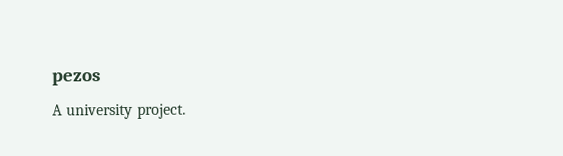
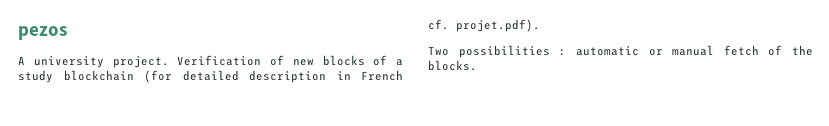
+ Verification of new blocks of a study blockchain (for detailed description in French cf. projet.pdf).
+ Two possibilities : automatic or manual fetch of the blocks.

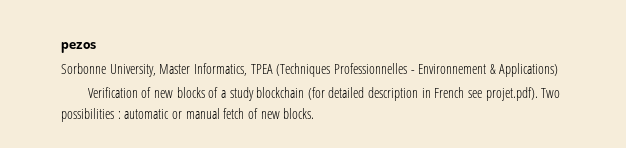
- A university project. Verification of new blocks of a study blockchain (for detailed description in French cf. projet.pdf).
- Two possibilities : automatic or manual fetch of the blocks.
+ Sorbonne University, Master Informatics, TPEA (Techniques Professionnelles - Environnement & Applications)
+ Verification of new blocks of a study blockchain (for detailed description in French see projet.pdf). Two possibilities : automatic or manual fetch of new blocks.

